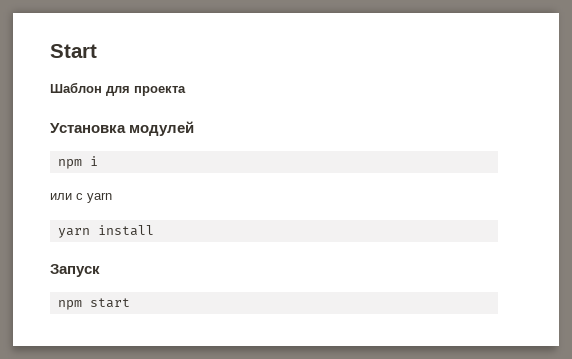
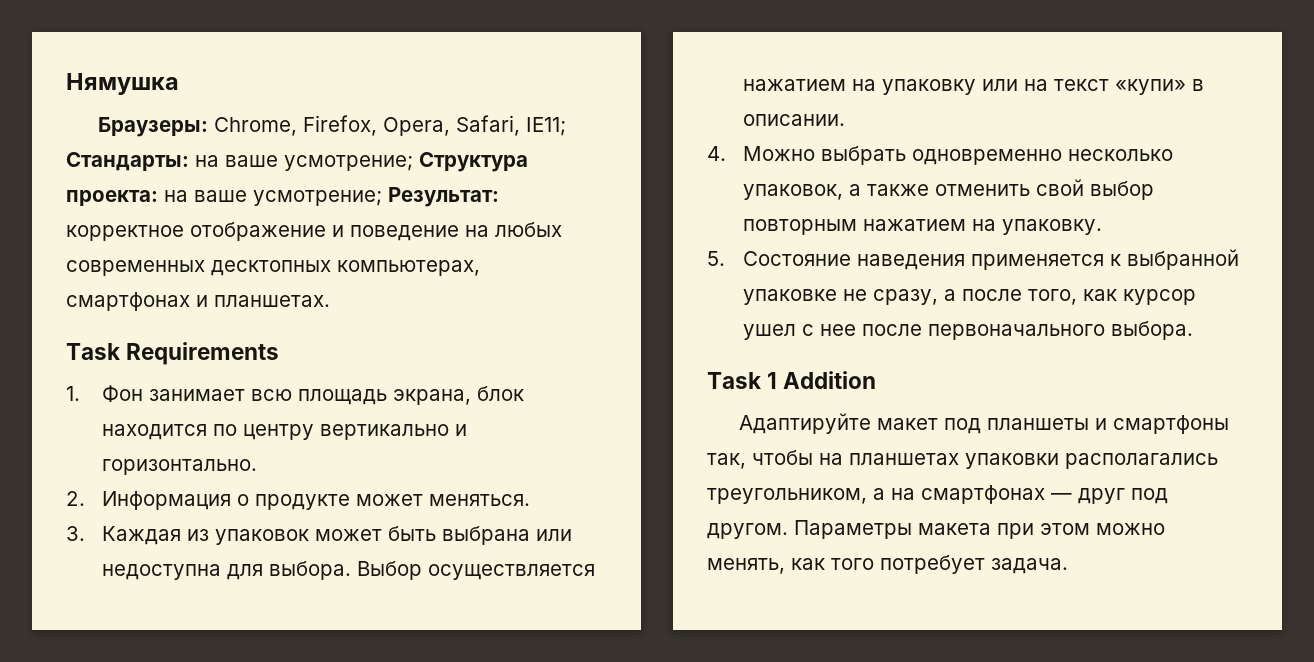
- Start
- Шаблон для проекта
- Установка модулей
- npm i
- или c yarn
- yarn install
- Запуск
- npm start
+ Нямушка
+ Браузеры: Chrome, Firefox, Opera, Safari, IE11; Стандарты: на ваше усмотрение; Структура проекта: на ваше усмотрение; Результат: корректное отображение и поведение на любых современных десктопных компьютерах, смартфонах и планшетах.
+ Task Requirements
+ 1. Фон занимает всю площадь экрана, блок находится по центру вертикально и горизонтально.
+ 2. Информация о продукте может меняться.
+ 3. Каждая из упаковок может быть выбрана или недоступна для выбора. Выбор осуществляется нажатием на упаковку или на текст «купи» в описании.
+ 4. Можно выбрать одновременно несколько упаковок, а также отменить свой выбор повторным нажатием на упаковку.
+ 5. Состояние наведения применяется к выбранной упаковке не сразу, а после того, как курсор ушел с нее после первоначального выбора.
+ Task 1 Addition
+ Адаптируйте макет под планшеты и смартфоны так, чтобы на планшетах упаковки располагались треугольником, а на смартфонах — друг под другом. Параметры макета при этом можно менять, как того потребует задача.

